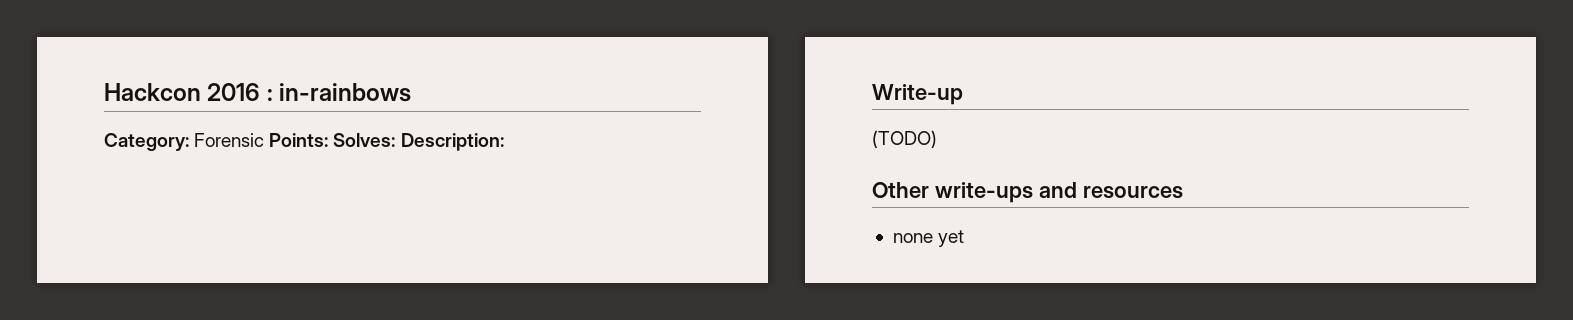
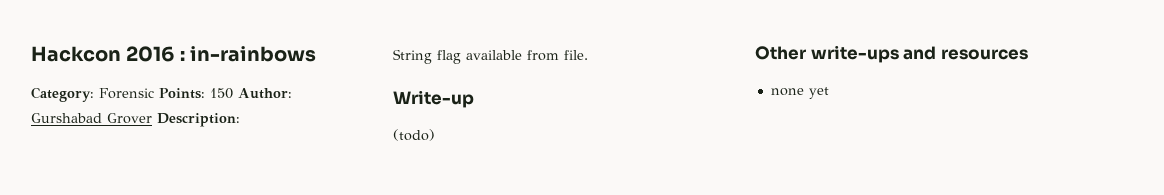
- Category: Forensic Points: Solves: Description:
+ Category: Forensic Points: 150 Author: Gurshabad Grover Description:
+ String flag available from file.
- (TODO)
+ (todo)

